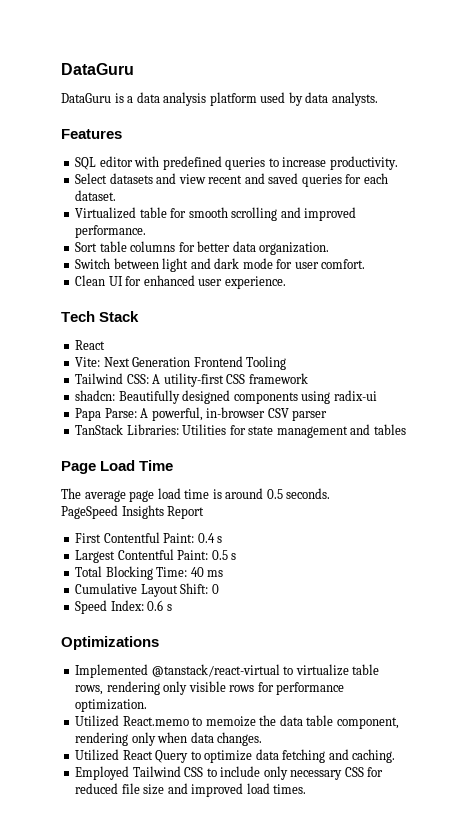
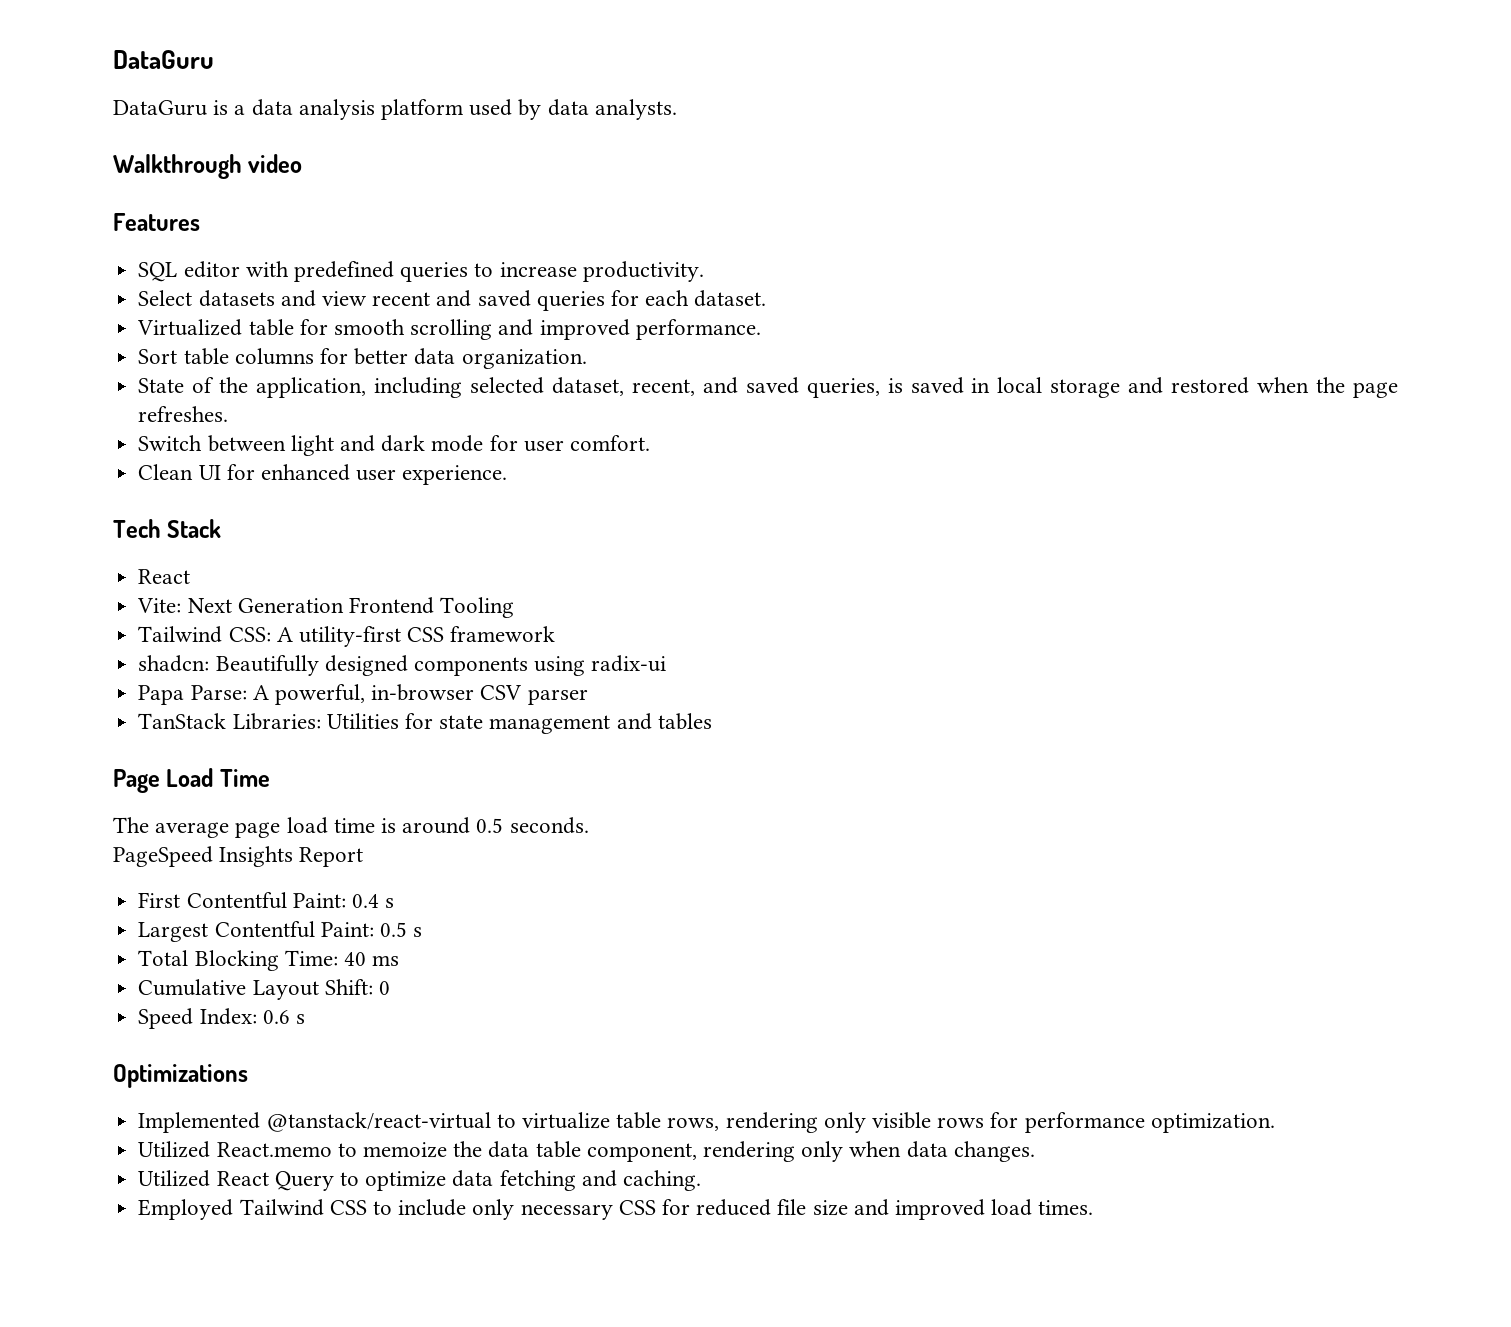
+ Walkthrough video
+ State of the application, including selected dataset, recent, and saved queries, is saved in local storage and restored when the page refreshes.

